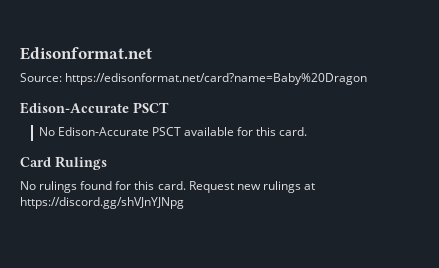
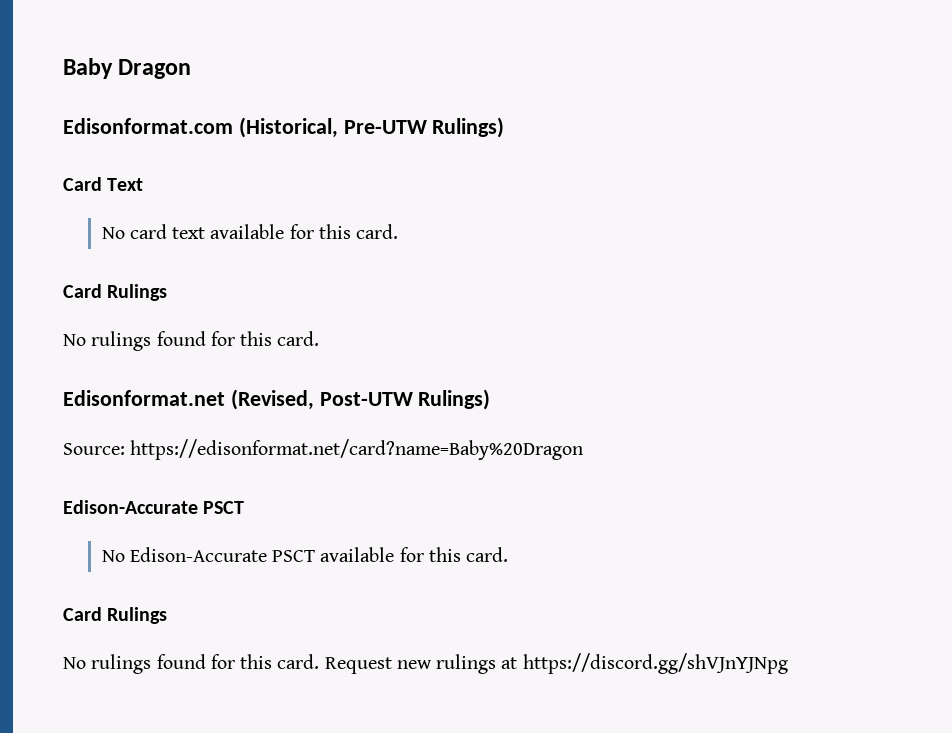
- Edisonformat.net
+ Baby Dragon
+ Edisonformat.com (Historical, Pre-UTW Rulings)
+ Card Text
+ No card text available for this card.
+ Card Rulings
+ No rulings found for this card.
+ Edisonformat.net (Revised, Post-UTW Rulings)

